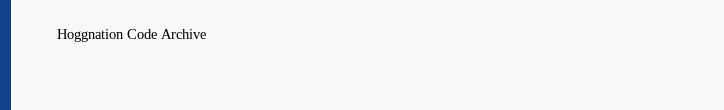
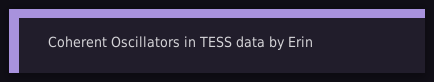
- Hoggnation Code Archive
+ Coherent Oscillators in TESS data by Erin

